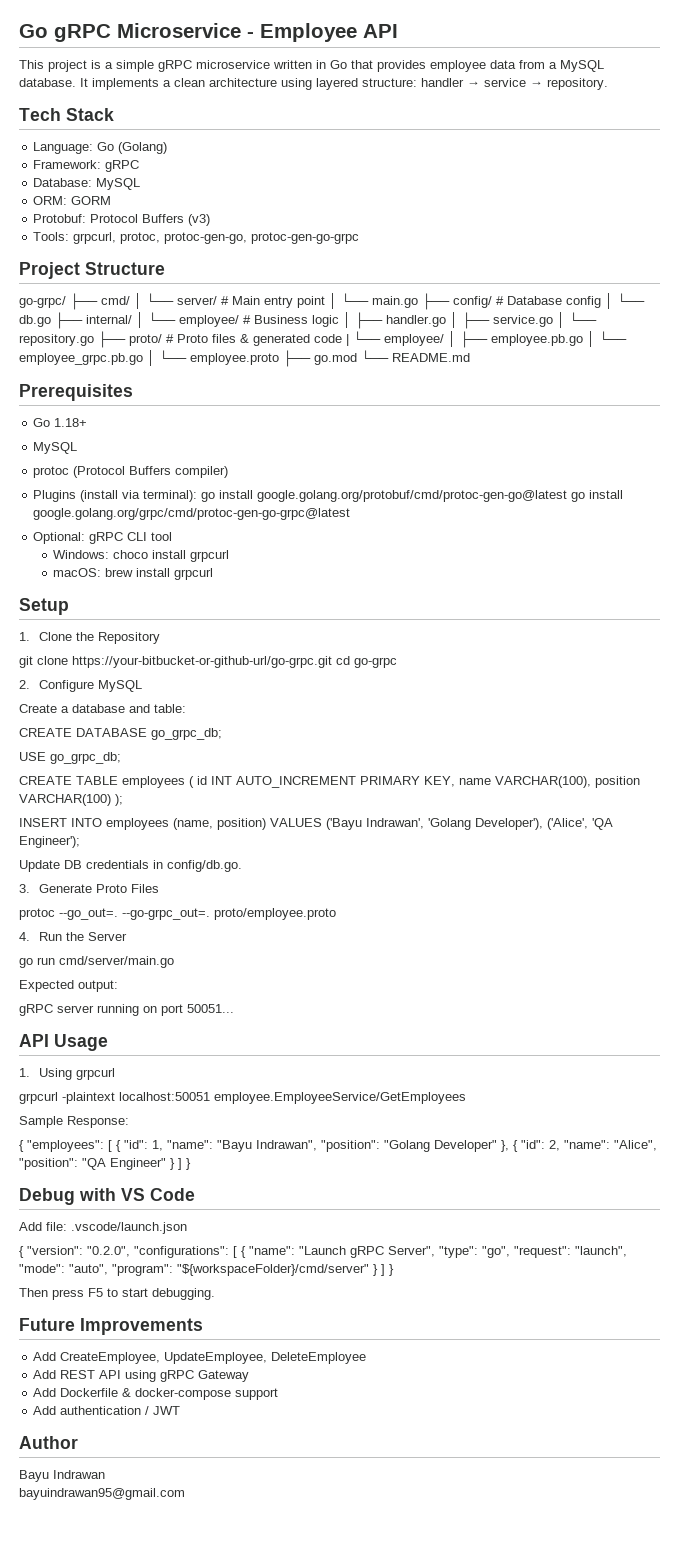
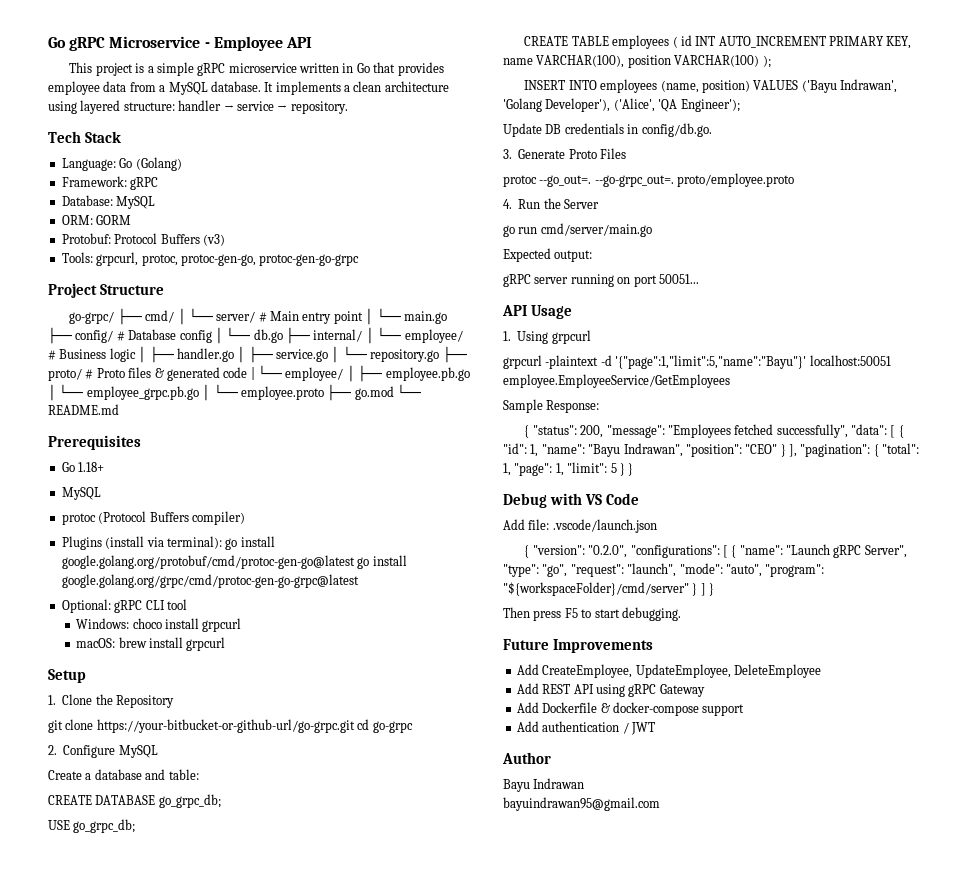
- grpcurl -plaintext localhost:50051 employee.EmployeeService/GetEmployees
+ grpcurl -plaintext -d '{"page":1,"limit":5,"name":"Bayu"}' localhost:50051 employee.EmployeeService/GetEmployees
- { "employees": [ { "id": 1, "name": "Bayu Indrawan", "position": "Golang Developer" }, { "id": 2, "name": "Alice", "position": "QA Engineer" } ] }
+ { "status": 200, "message": "Employees fetched successfully", "data": [ { "id": 1, "name": "Bayu Indrawan", "position": "CEO" } ], "pagination": { "total": 1, "page": 1, "limit": 5 } }

